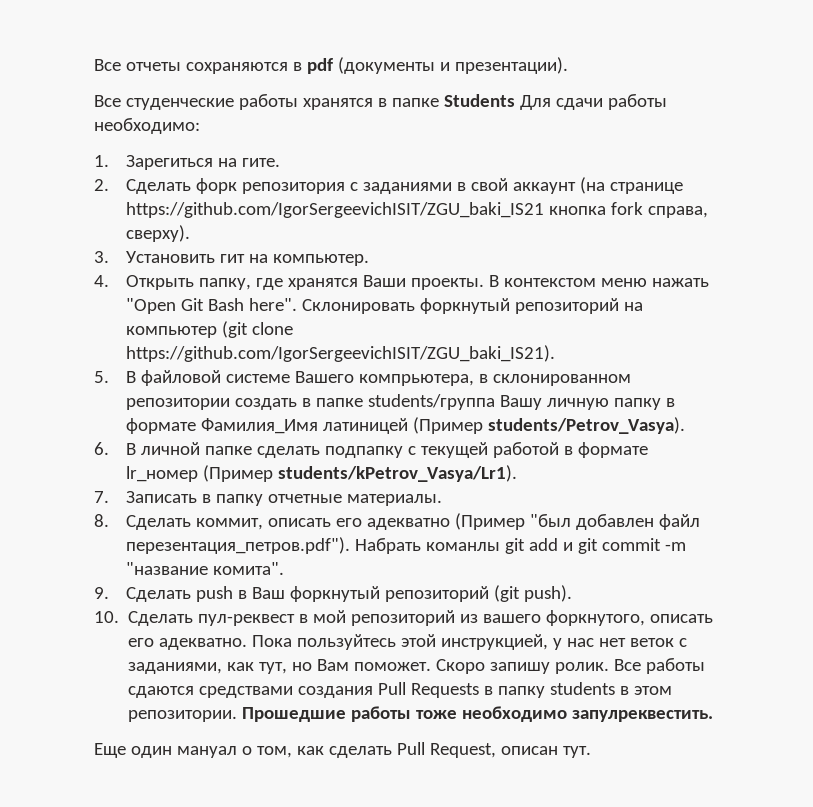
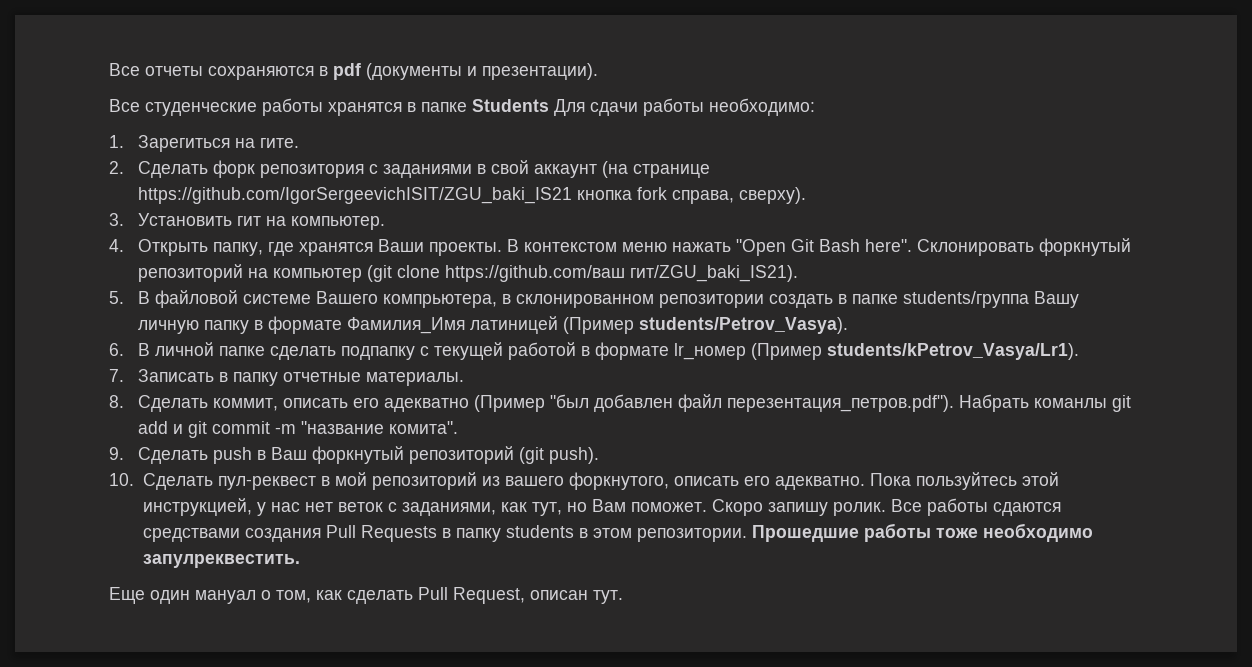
- Склонировать форкнутый репозиторий на компьютер (git clone https://github.com/IgorSergeevichISIT/ZGU_baki_IS21).
+ Склонировать форкнутый репозиторий на компьютер (git clone https://github.com/ваш гит/ZGU_baki_IS21).

